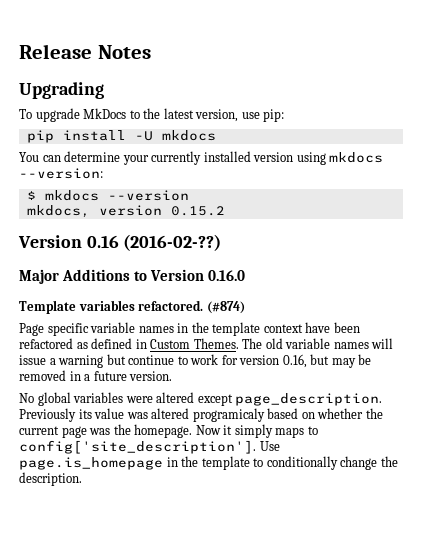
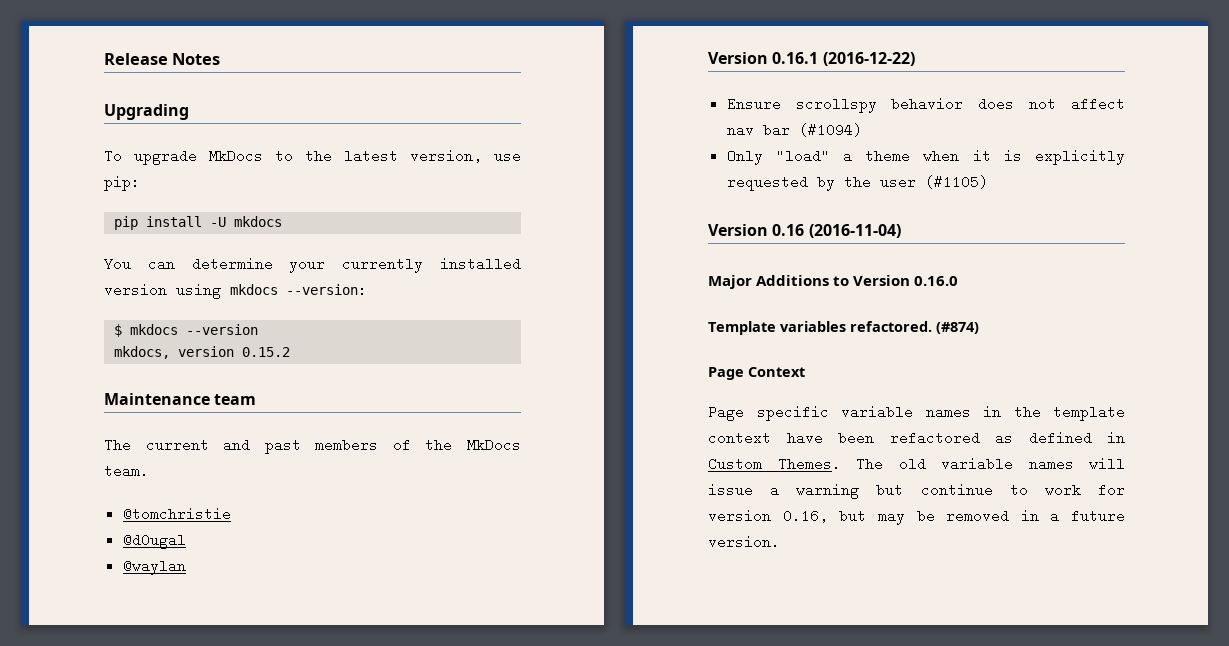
+ Maintenance team
+ The current and past members of the MkDocs team.
+ @tomchristie
+ @d0ugal
+ @waylan
+ Version 0.16.1 (2016-12-22)
+ Ensure scrollspy behavior does not affect nav bar (#1094)
+ Only "load" a theme when it is explicitly requested by the user (#1105)
- Version 0.16 (2016-02-??)
+ Version 0.16 (2016-11-04)
+ Page Context
- No global variables were altered except page_description. Previously its value was altered programicaly based on whether the current page was the homepage. Now it simply maps to config['site_description']. Use page.is_homepage in the template to conditionally change the description.

